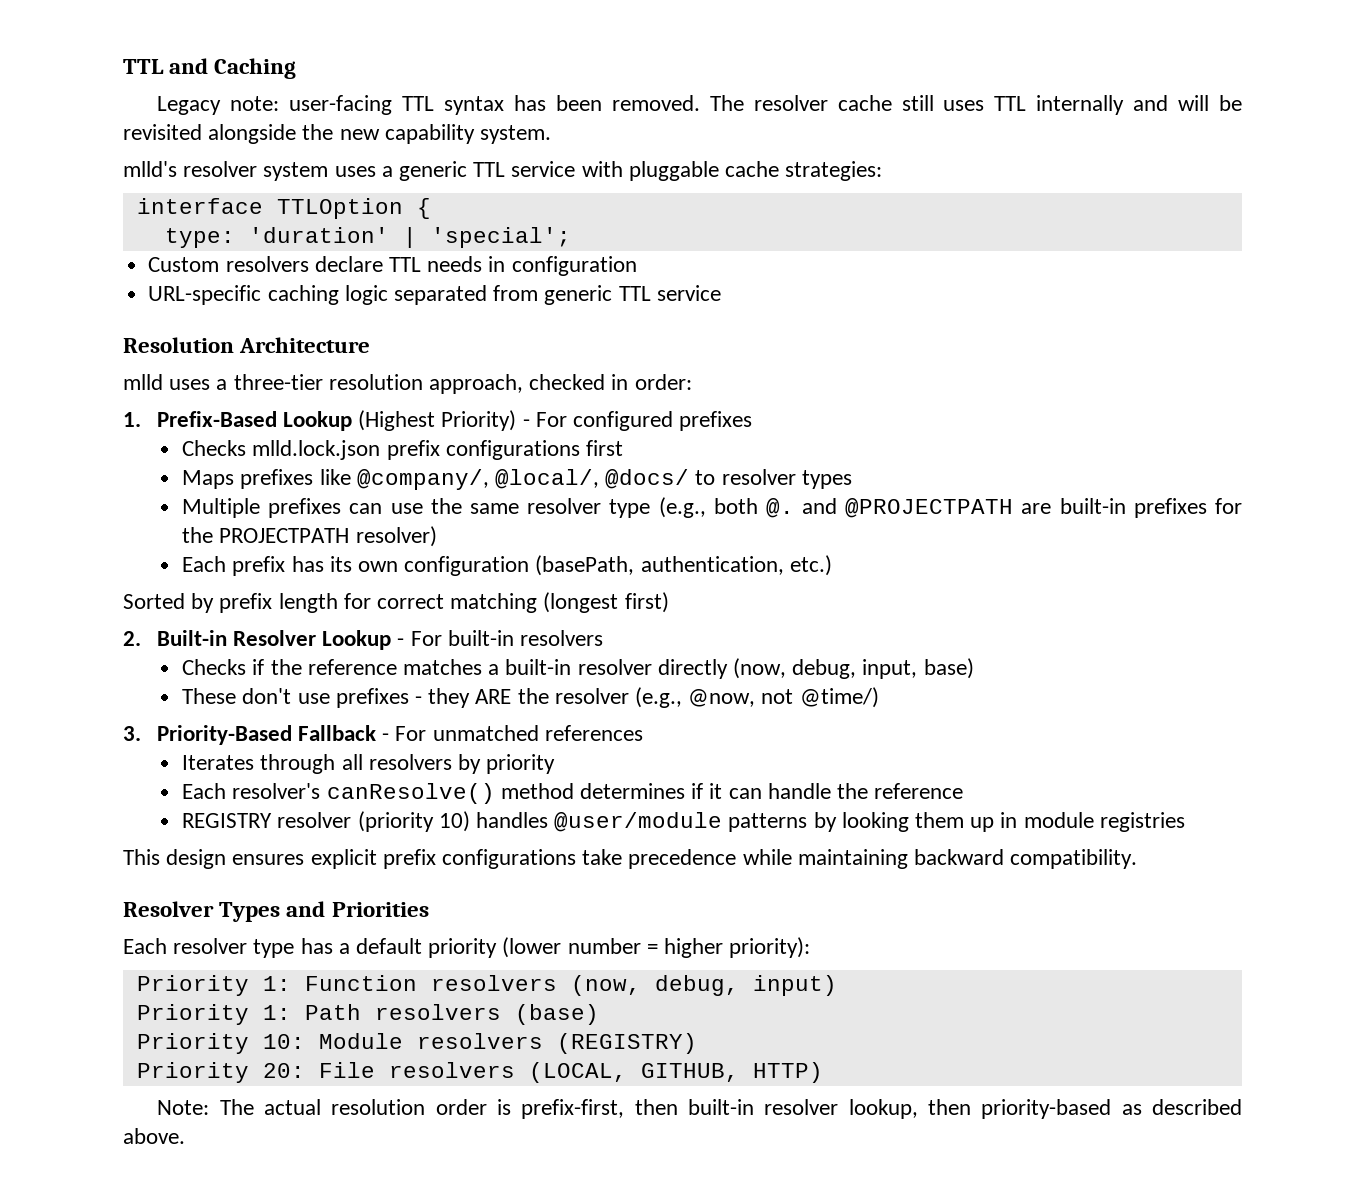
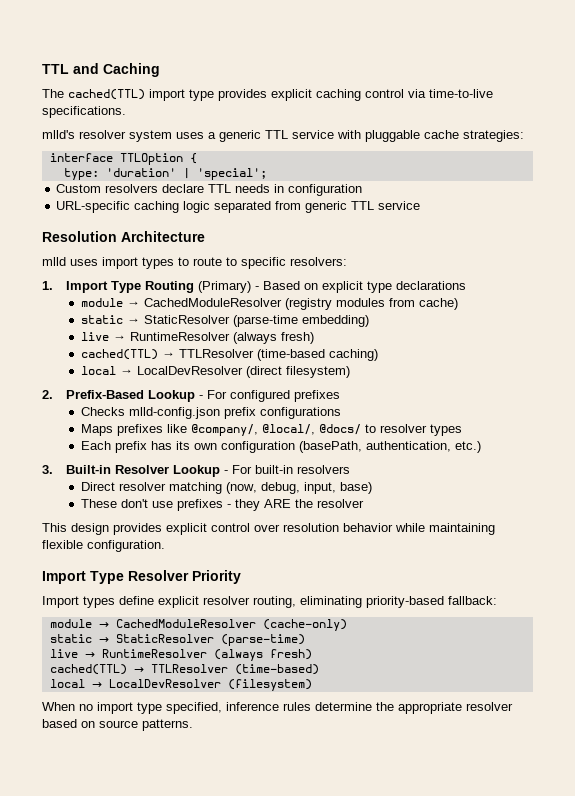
- Legacy note: user-facing TTL syntax has been removed. The resolver cache still uses TTL internally and will be revisited alongside the new capability system.
+ The cached(TTL) import type provides explicit caching control via time-to-live specifications.
- mlld uses a three-tier resolution approach, checked in order:
- 1. Prefix-Based Lookup (Highest Priority) - For configured prefixes
+ mlld uses import types to route to specific resolvers:
+ 1. Import Type Routing (Primary) - Based on explicit type declarations
+ module → CachedModuleResolver (registry modules from cache)
+ static → StaticResolver (parse-time embedding)
+ live → RuntimeResolver (always fresh)
+ cached(TTL) → TTLResolver (time-based caching)
+ local → LocalDevResolver (direct filesystem)
+ 2. Prefix-Based Lookup - For configured prefixes
- Checks mlld.lock.json prefix configurations first
+ Checks mlld-config.json prefix configurations
- Multiple prefixes can use the same resolver type (e.g., both @. and @PROJECTPATH are built-in prefixes for the PROJECTPATH resolver)
- Sorted by prefix length for correct matching (longest first)
- 2. Built-in Resolver Lookup - For built-in resolvers
+ 3. Built-in Resolver Lookup - For built-in resolvers
- Checks if the reference matches a built-in resolver directly (now, debug, input, base)
+ Direct resolver matching (now, debug, input, base)
- These don't use prefixes - they ARE the resolver (e.g., @now, not @time/)
- 3. Priority-Based Fallback - For unmatched references
- Iterates through all resolvers by priority
- Each resolver's canResolve() method determines if it can handle the reference
- REGISTRY resolver (priority 10) handles @user/module patterns by looking them up in module registries
- This design ensures explicit prefix configurations take precedence while maintaining backward compatibility.
- Resolver Types and Priorities
- Each resolver type has a default priority (lower number = higher priority):
- Priority 1: Function resolvers (now, debug, input)
- Priority 1: Path resolvers (base)
- Priority 10: Module resolvers (REGISTRY)
- Priority 20: File resolvers (LOCAL, GITHUB, HTTP)
- Note: The actual resolution order is prefix-first, then built-in resolver lookup, then priority-based as described above.
+ These don't use prefixes - they ARE the resolver
+ This design provides explicit control over resolution behavior while maintaining flexible configuration.
+ Import Type Resolver Priority
+ Import types define explicit resolver routing, eliminating priority-based fallback:
+ module → CachedModuleResolver (cache-only)
+ static → StaticResolver (parse-time)
+ live → RuntimeResolver (always fresh)
+ cached(TTL) → TTLResolver (time-based)
+ local → LocalDevResolver (filesystem)
+ When no import type specified, inference rules determine the appropriate resolver based on source patterns.

